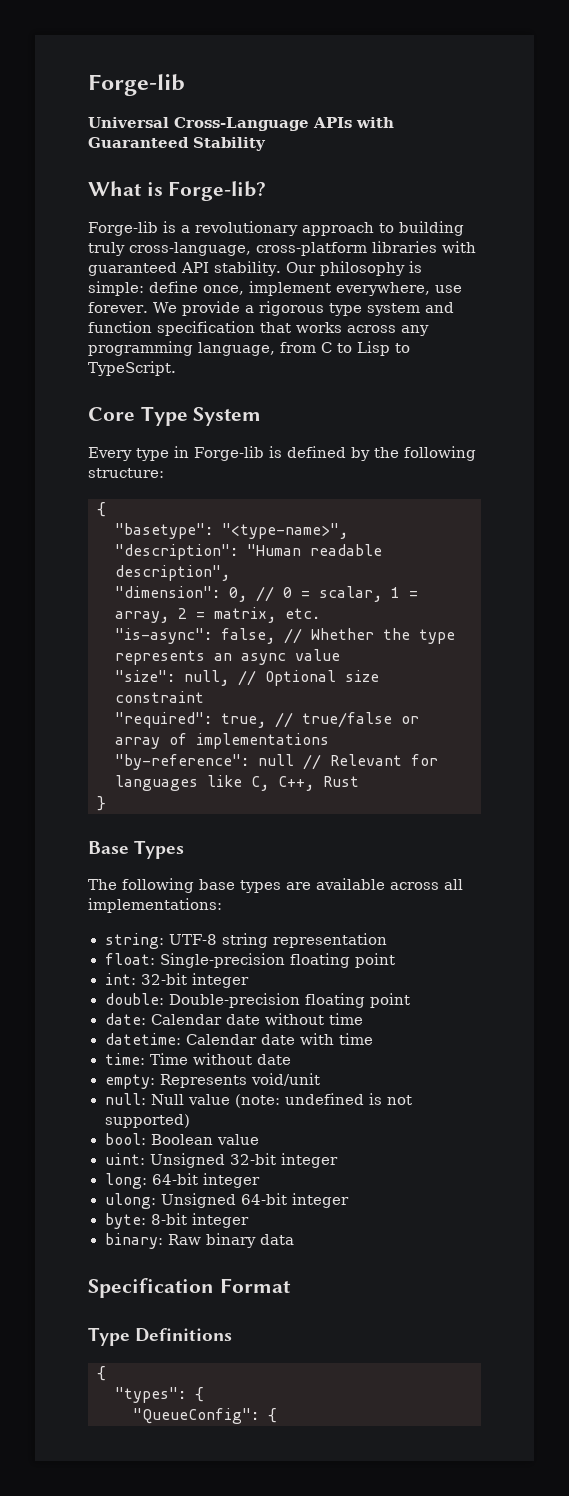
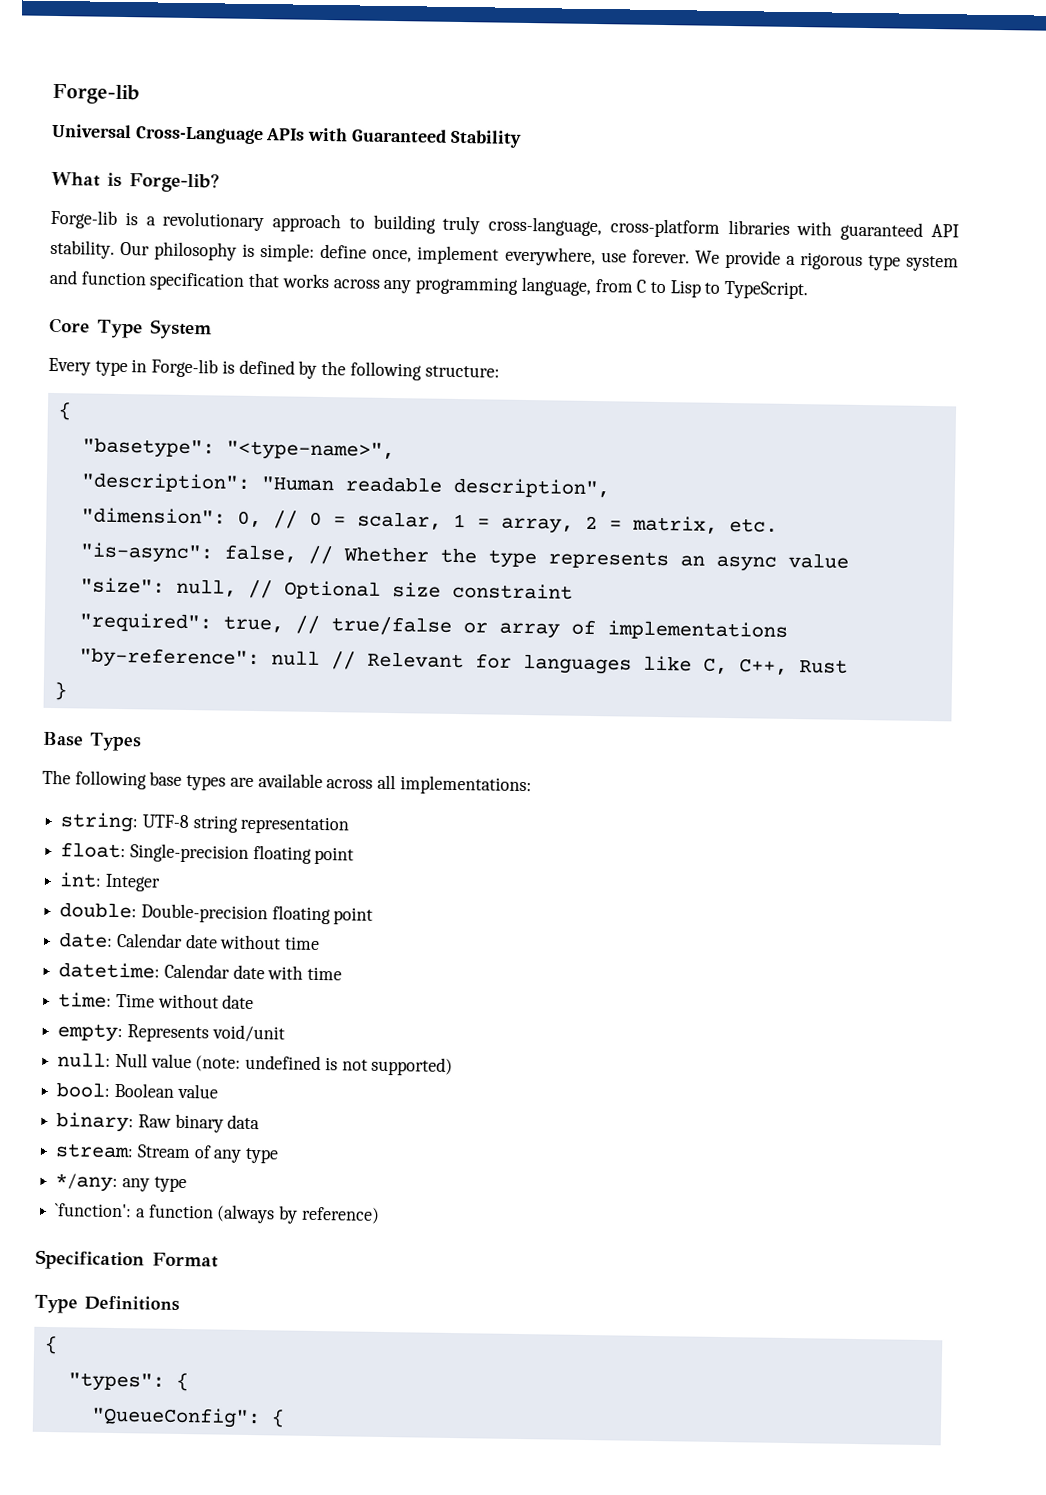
- int: 32-bit integer
+ int: Integer
- uint: Unsigned 32-bit integer
- long: 64-bit integer
- ulong: Unsigned 64-bit integer
- byte: 8-bit integer
  binary: Raw binary data
+ stream: Stream of any type
+ */any: any type
+ `function': a function (always by reference)

